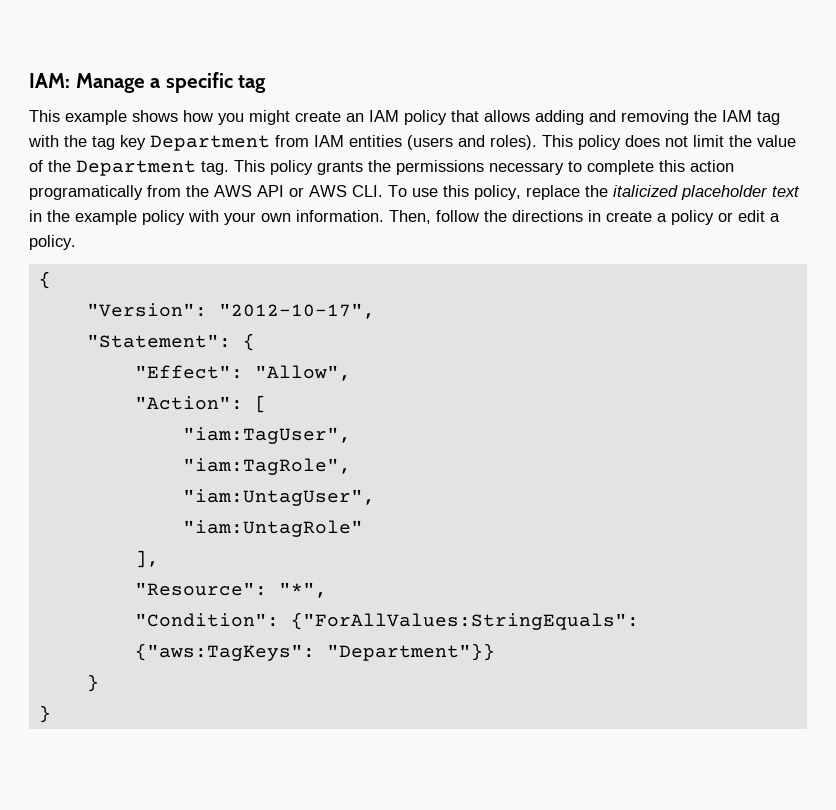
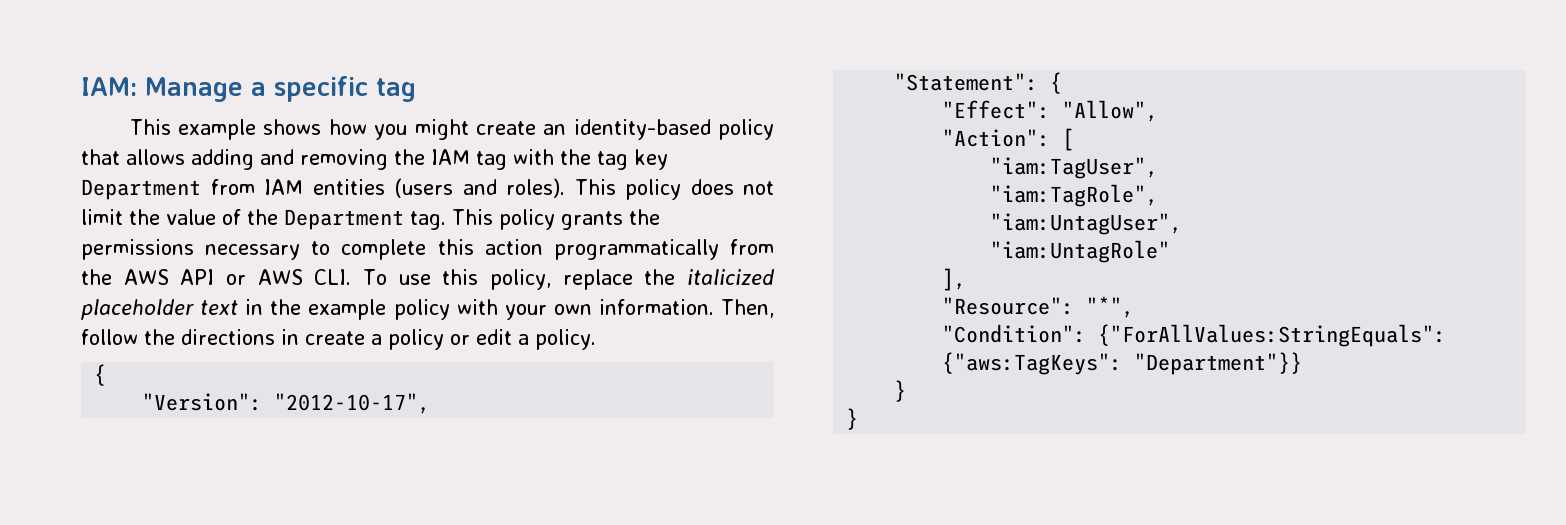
- This example shows how you might create an IAM policy that allows adding and removing the IAM tag with the tag key Department from IAM entities (users and roles).
+ This example shows how you might create an identity-based policy that allows adding and removing the IAM tag with the tag key Department from IAM entities (users and roles).
- This policy grants the permissions necessary to complete this action programatically from the AWS API or AWS CLI. To use this policy, replace the italicized placeholder text in the example policy with your own information.
+ This policy grants the permissions necessary to complete this action programmatically from the AWS API or AWS CLI. To use this policy, replace the italicized placeholder text in the example policy with your own information.

